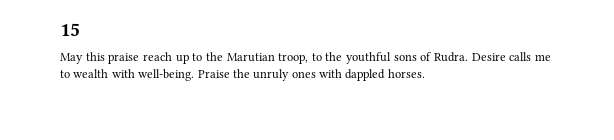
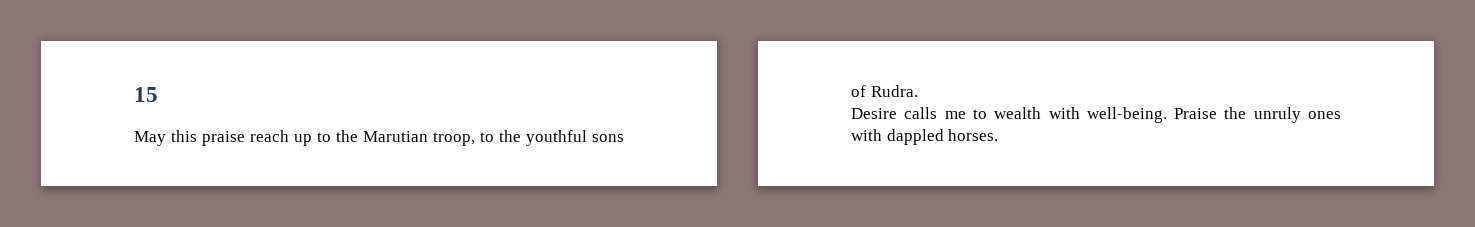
- May this praise reach up to the Marutian troop, to the youthful sons of Rudra. Desire calls me to wealth with well-being.
+ May this praise reach up to the Marutian troop, to the youthful sons of Rudra.
+ Desire calls me to wealth with well-being.

